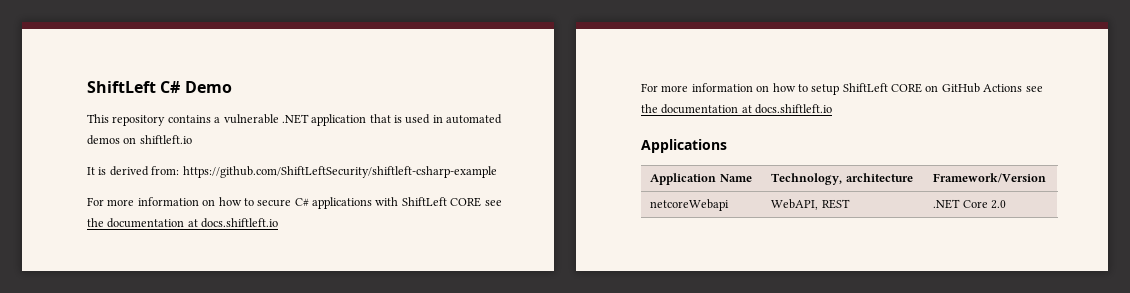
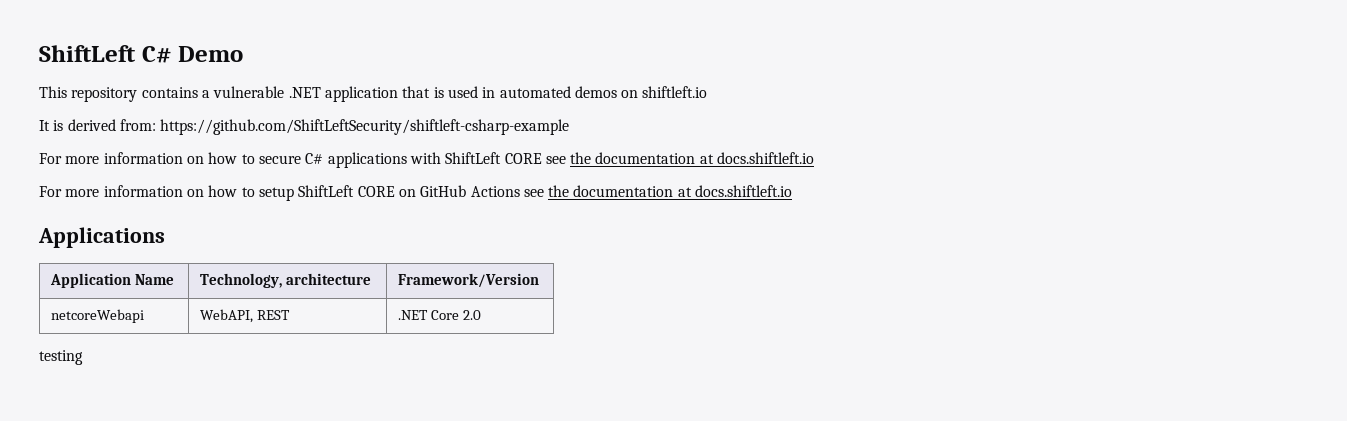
+ testing

